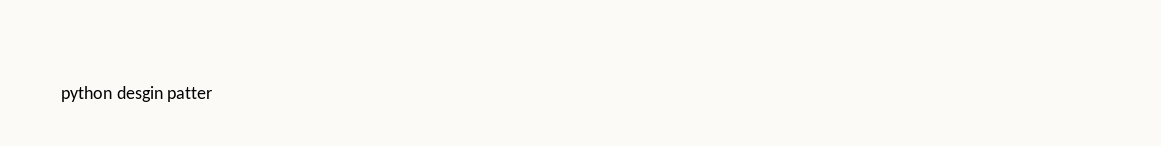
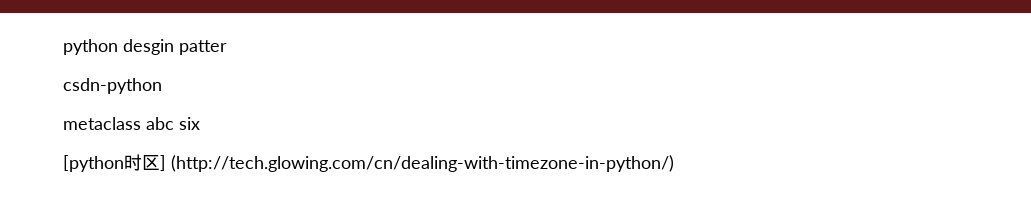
+ csdn-python
+ metaclass abc six
+ [python时区] (http://tech.glowing.com/cn/dealing-with-timezone-in-python/)

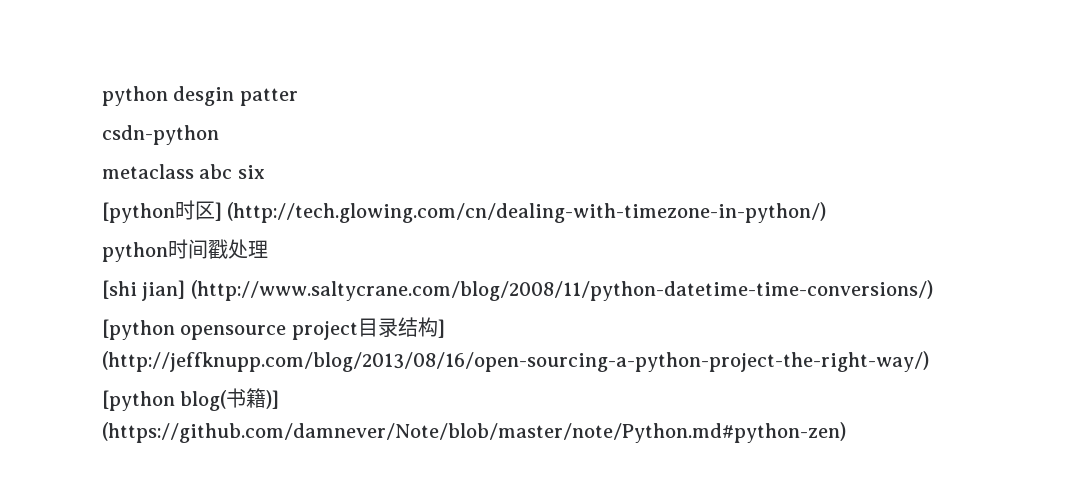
+ python时间戳处理
+ [shi jian] (http://www.saltycrane.com/blog/2008/11/python-datetime-time-conversions/)
+ [python opensource project目录结构] (http://jeffknupp.com/blog/2013/08/16/open-sourcing-a-python-project-the-right-way/)
+ [python blog(书籍)] (https://github.com/damnever/Note/blob/master/note/Python.md#python-zen)

